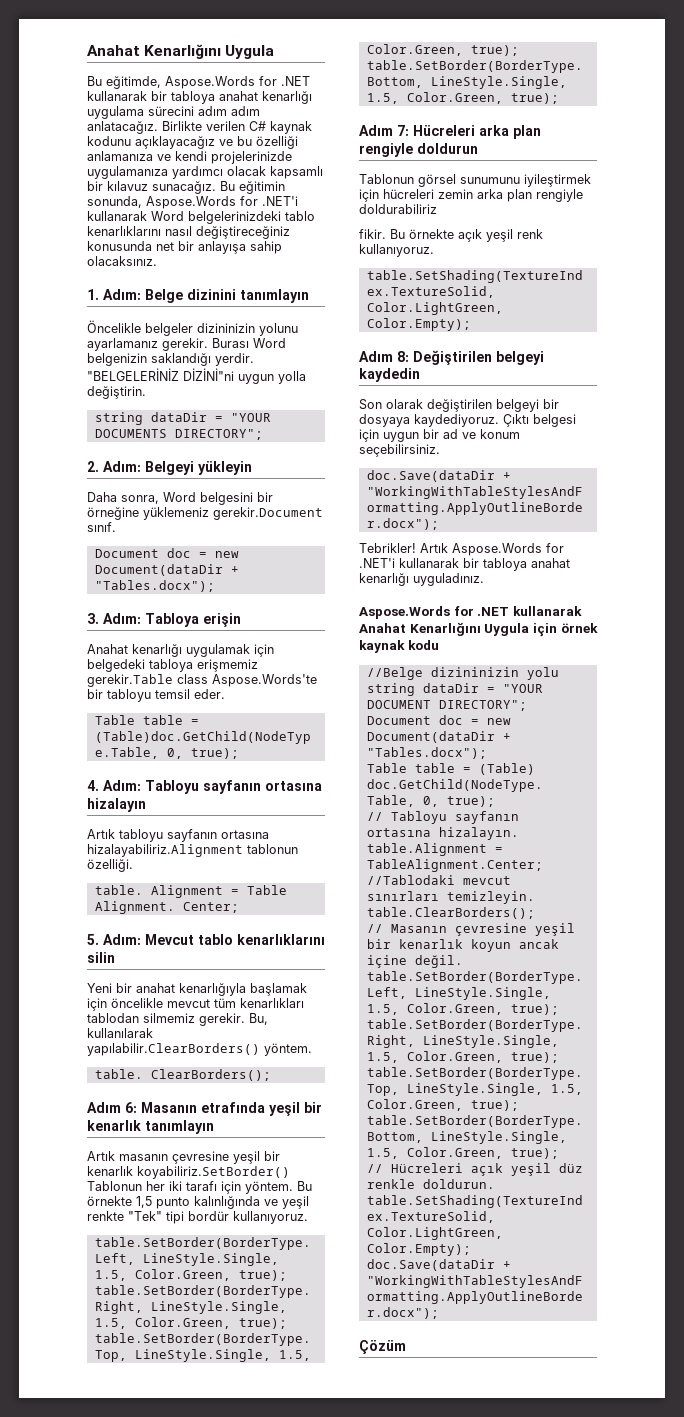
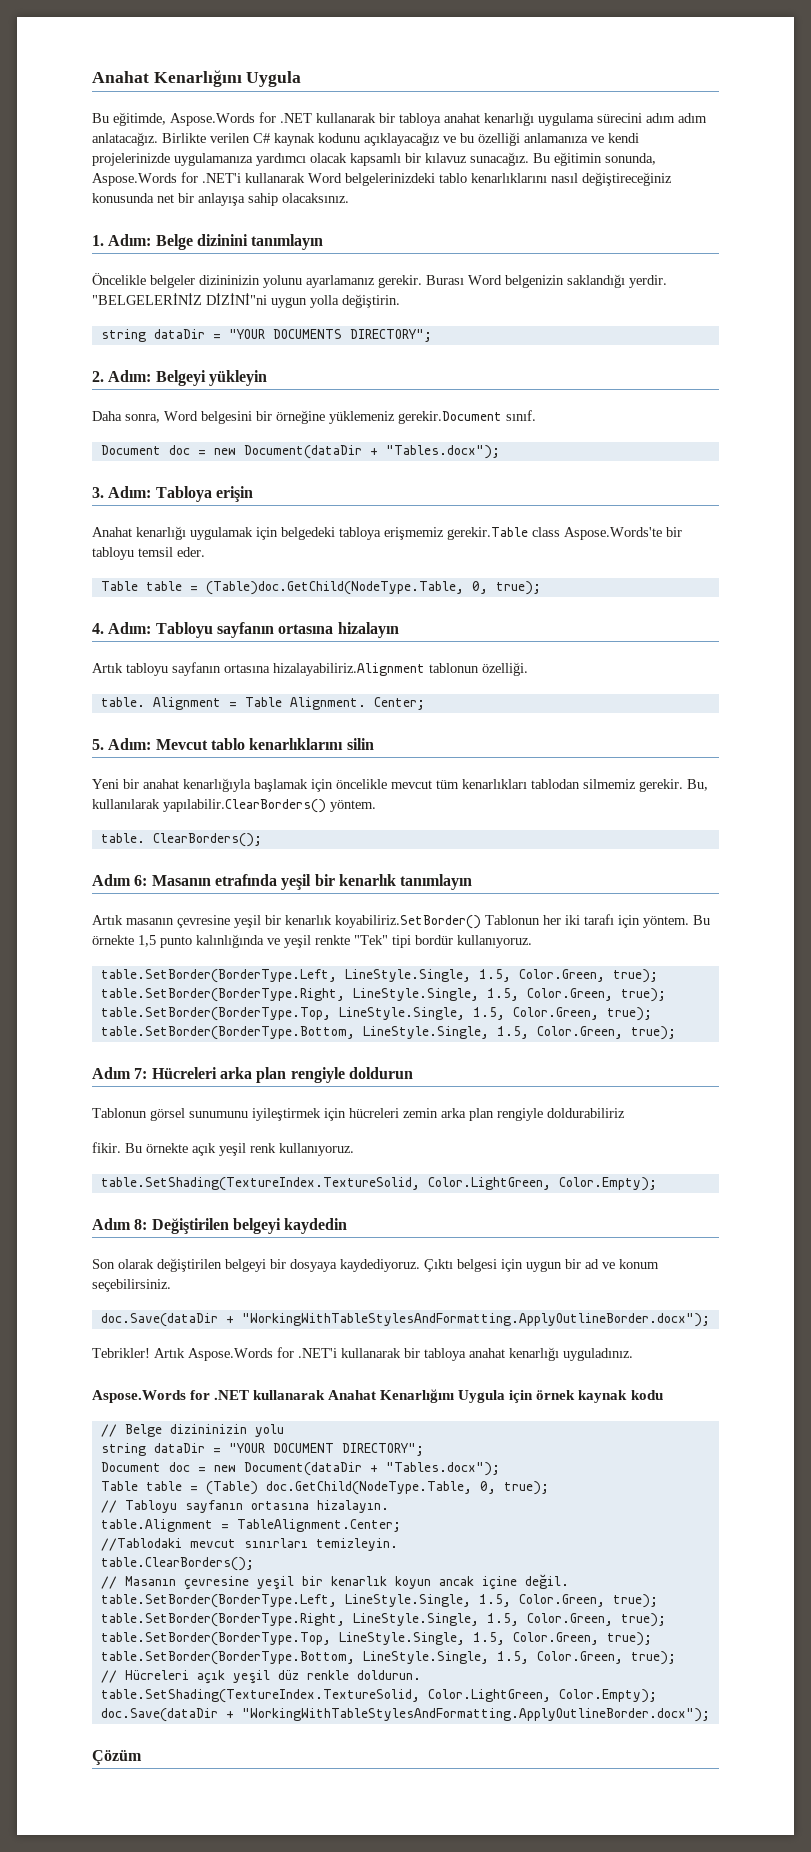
- //Belge dizininizin yolu
+ // Belge dizininizin yolu

